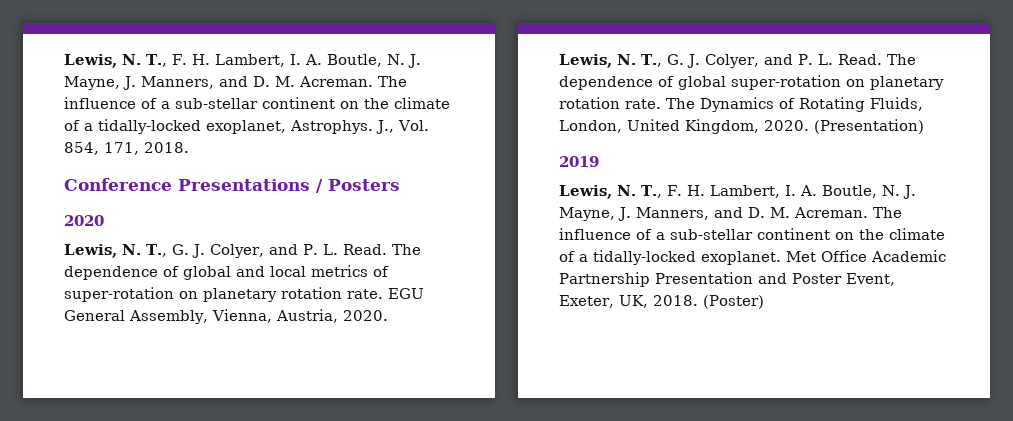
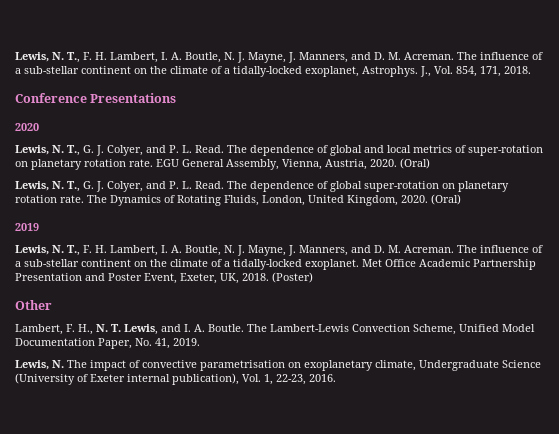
- Conference Presentations / Posters
+ Conference Presentations
- EGU General Assembly, Vienna, Austria, 2020.
+ EGU General Assembly, Vienna, Austria, 2020. (Oral)
- The Dynamics of Rotating Fluids, London, United Kingdom, 2020. (Presentation)
+ The Dynamics of Rotating Fluids, London, United Kingdom, 2020. (Oral)
+ Other
+ Lambert, F. H., N. T. Lewis, and I. A. Boutle. The Lambert-Lewis Convection Scheme, Unified Model Documentation Paper, No. 41, 2019.
+ Lewis, N. The impact of convective parametrisation on exoplanetary climate, Undergraduate Science (University of Exeter internal publication), Vol. 1, 22-23, 2016.

